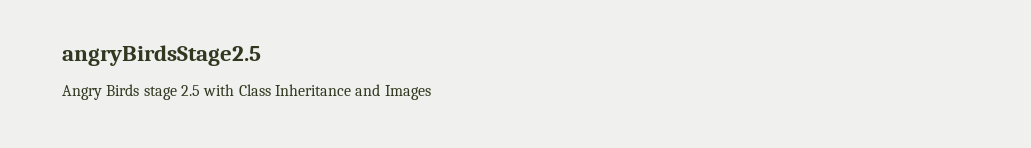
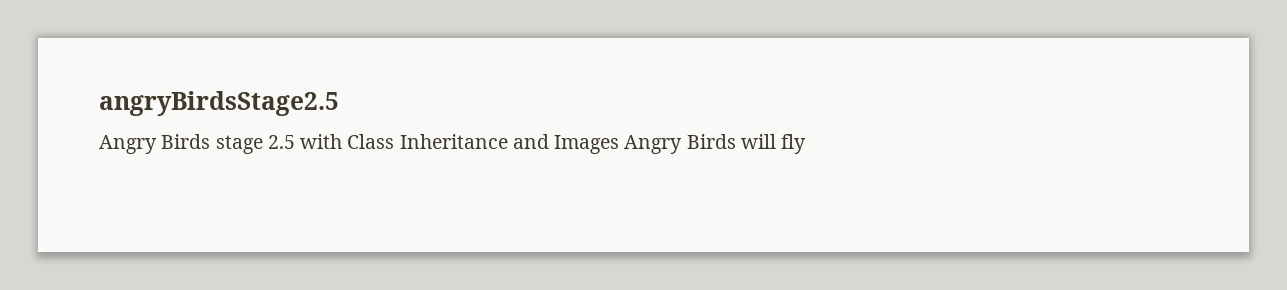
- Angry Birds stage 2.5 with Class Inheritance and Images
+ Angry Birds stage 2.5 with Class Inheritance and Images Angry Birds will fly

